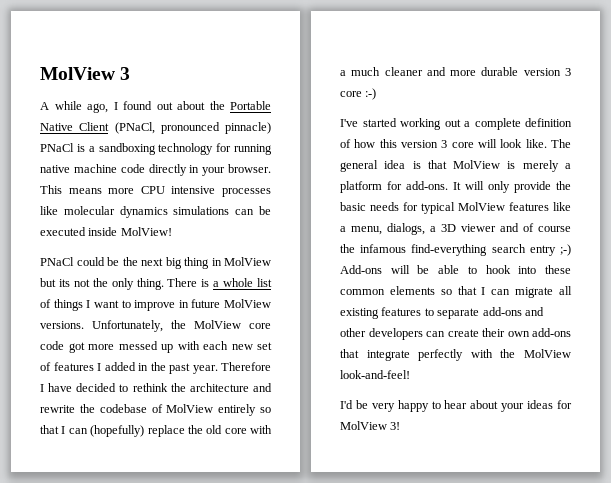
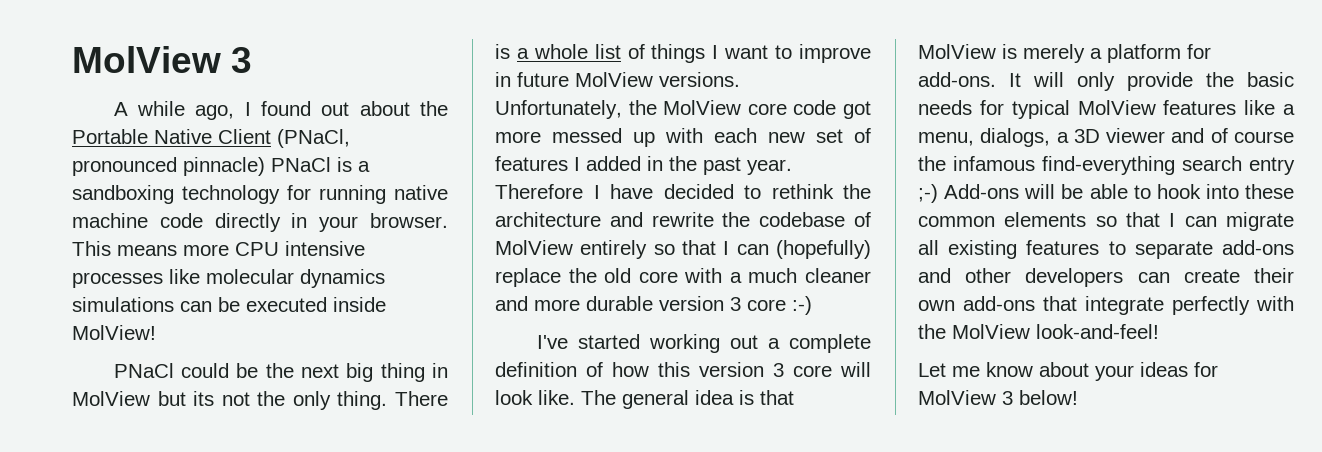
- I'd be very happy to hear about your ideas for MolView 3!
+ Let me know about your ideas for MolView 3 below!

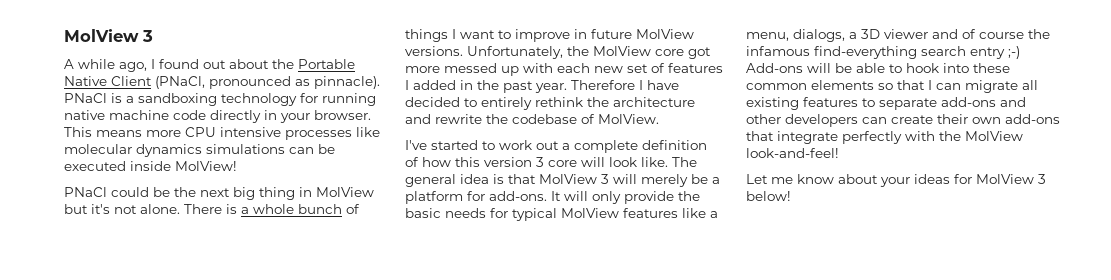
- A while ago, I found out about the Portable Native Client (PNaCl, pronounced pinnacle) PNaCl is a sandboxing technology for running native machine code directly in your browser.
+ A while ago, I found out about the Portable Native Client (PNaCl, pronounced as pinnacle). PNaCl is a sandboxing technology for running native machine code directly in your browser.
- PNaCl could be the next big thing in MolView but its not the only thing.
+ PNaCl could be the next big thing in MolView but it's not alone.
- There is a whole list of things I want to improve in future MolView versions.
+ There is a whole bunch of things I want to improve in future MolView versions.
- Unfortunately, the MolView core code got more messed up with each new set of features I added in the past year.
+ Unfortunately, the MolView core got more messed up with each new set of features I added in the past year.
- Therefore I have decided to rethink the architecture and rewrite the codebase of MolView entirely so that I can (hopefully) replace the old core with a much cleaner and more durable version 3 core :-)
+ Therefore I have decided to entirely rethink the architecture and rewrite the codebase of MolView.
- I've started working out a complete definition of how this version 3 core will look like.
+ I've started to work out a complete definition of how this version 3 core will look like.
- The general idea is that MolView is merely a platform for add-ons.
+ The general idea is that MolView 3 will merely be a platform for add-ons.

